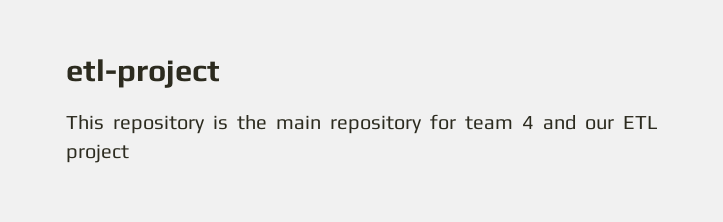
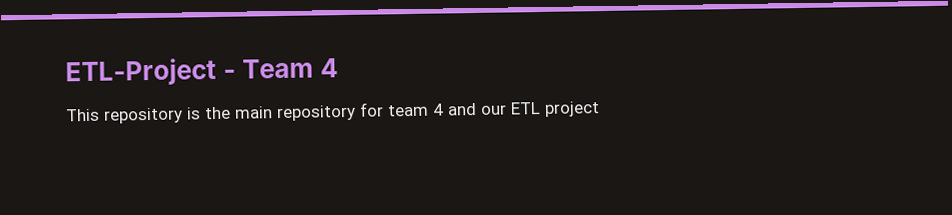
- etl-project
+ ETL-Project - Team 4

